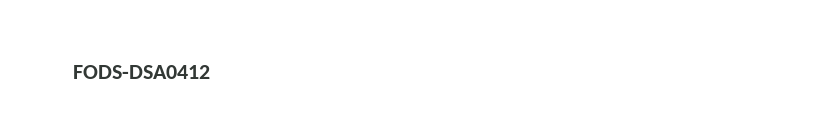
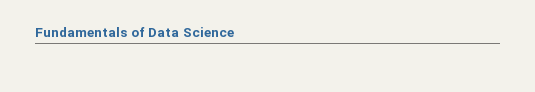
- FODS-DSA0412
+ Fundamentals of Data Science

